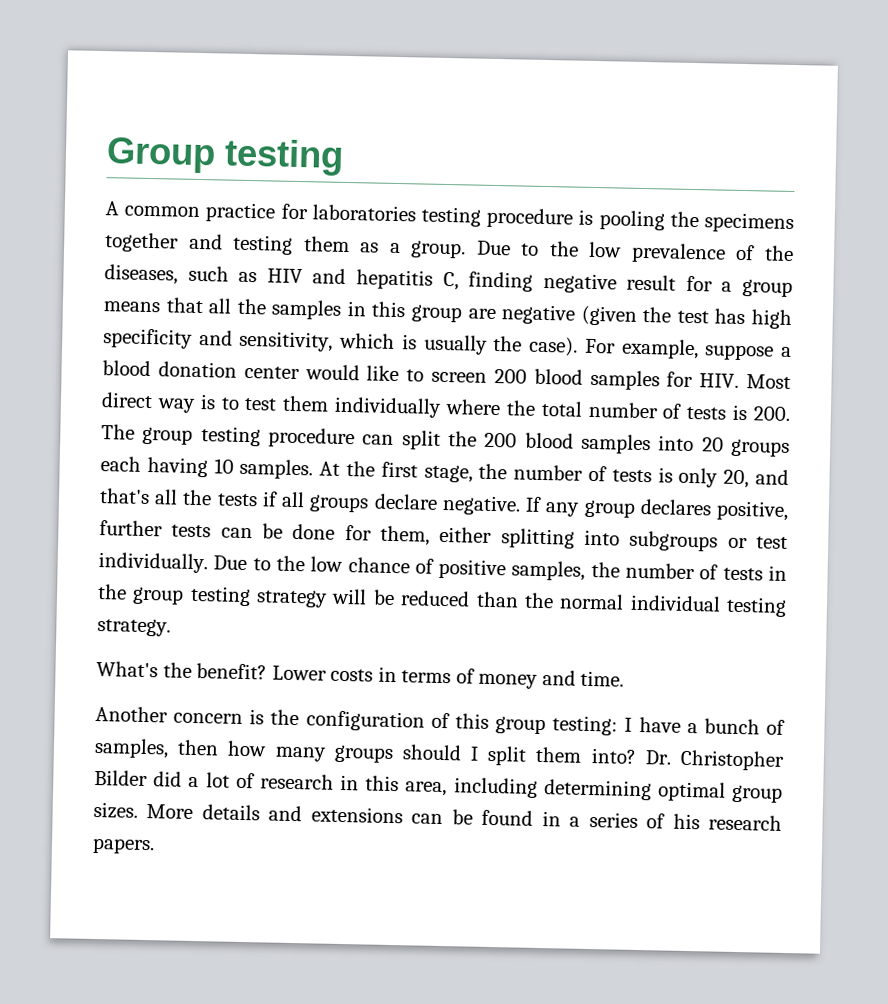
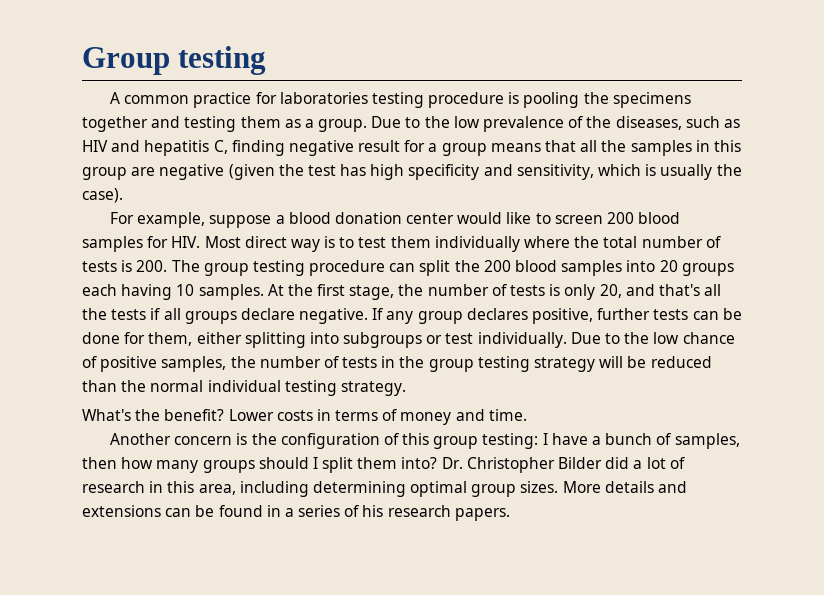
- Due to the low prevalence of the diseases, such as HIV and hepatitis C, finding negative result for a group means that all the samples in this group are negative (given the test has high specificity and sensitivity, which is usually the case). For example, suppose a blood donation center would like to screen 200 blood samples for HIV. Most direct way is to test them individually where the total number of tests is 200. The group testing procedure can split the 200 blood samples into 20 groups each having 10 samples.
+ Due to the low prevalence of the diseases, such as HIV and hepatitis C, finding negative result for a group means that all the samples in this group are negative (given the test has high specificity and sensitivity, which is usually the case).
+ For example, suppose a blood donation center would like to screen 200 blood samples for HIV. Most direct way is to test them individually where the total number of tests is 200. The group testing procedure can split the 200 blood samples into 20 groups each having 10 samples.

